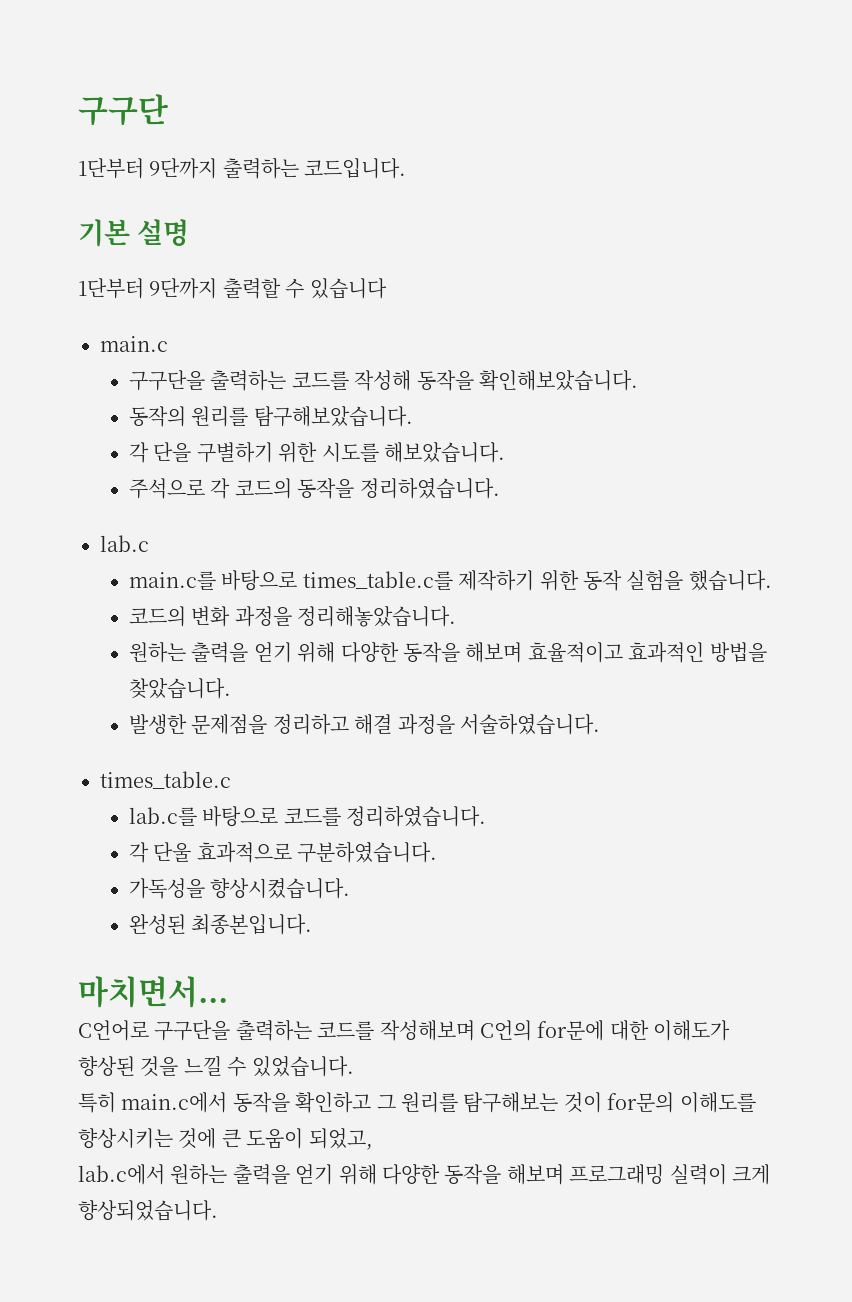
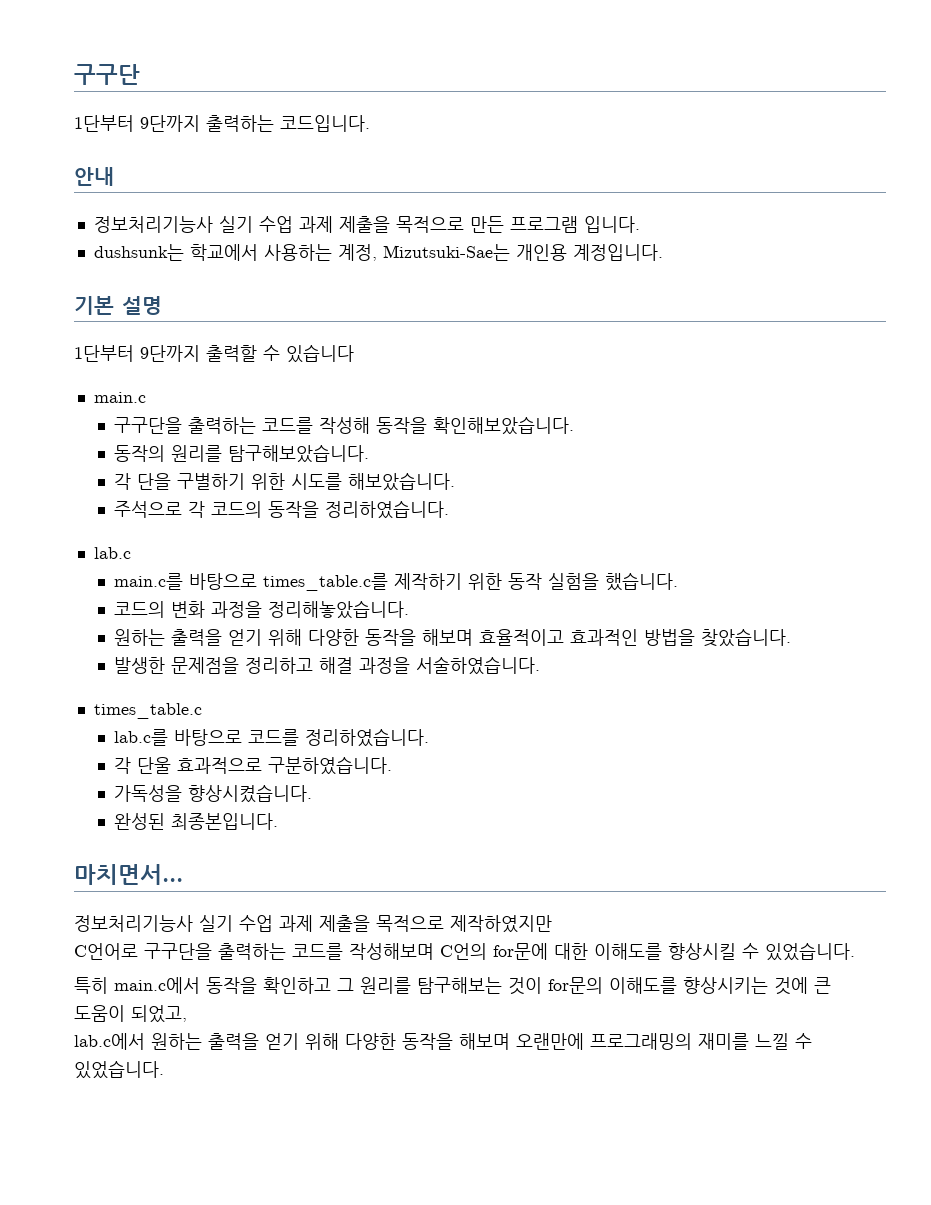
+ 안내
+ 정보처리기능사 실기 수업 과제 제출을 목적으로 만든 프로그램 입니다.
+ dushsunk는 학교에서 사용하는 계정, Mizutsuki-Sae는 개인용 계정입니다.
+ 정보처리기능사 실기 수업 과제 제출을 목적으로 제작하였지만
- C언어로 구구단을 출력하는 코드를 작성해보며 C언의 for문에 대한 이해도가 향상된 것을 느낄 수 있었습니다.
+ C언어로 구구단을 출력하는 코드를 작성해보며 C언의 for문에 대한 이해도를 향상시킬 수 있었습니다.
- lab.c에서 원하는 출력을 얻기 위해 다양한 동작을 해보며 프로그래밍 실력이 크게 향상되었습니다.
+ lab.c에서 원하는 출력을 얻기 위해 다양한 동작을 해보며 오랜만에 프로그래밍의 재미를 느낄 수 있었습니다.

